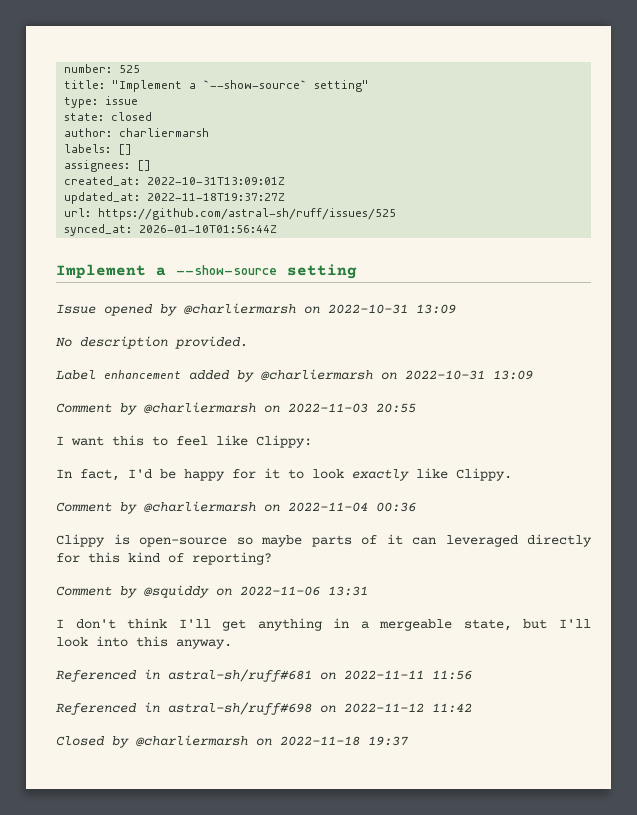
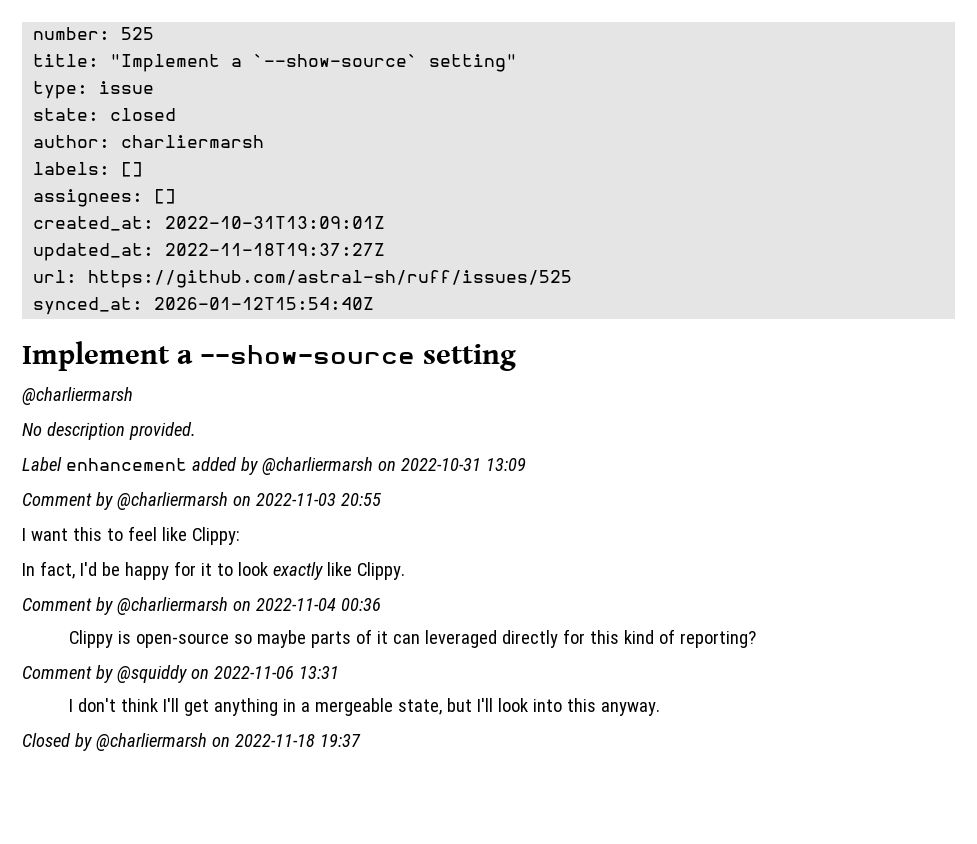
- synced_at: 2026-01-10T01:56:44Z
+ synced_at: 2026-01-12T15:54:40Z
  Implement a --show-source setting
- Issue opened by @charliermarsh on 2022-10-31 13:09
+ @charliermarsh
- Referenced in astral-sh/ruff#681 on 2022-11-11 11:56
- Referenced in astral-sh/ruff#698 on 2022-11-12 11:42

